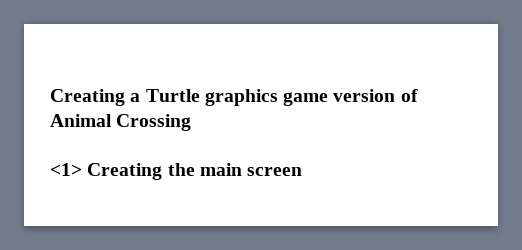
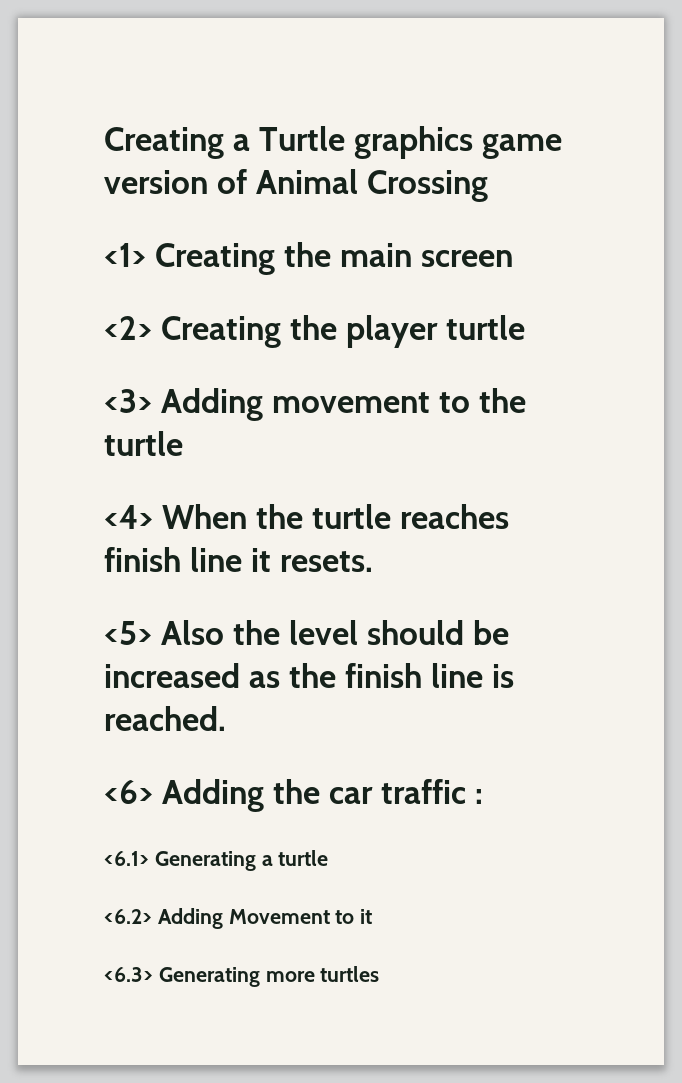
+ <2> Creating the player turtle
+ <3> Adding movement to the turtle
+ <4> When the turtle reaches finish line it resets.
+ <5> Also the level should be increased as the finish line is reached.
+ <6> Adding the car traffic :
+ <6.1> Generating a turtle
+ <6.2> Adding Movement to it
+ <6.3> Generating more turtles

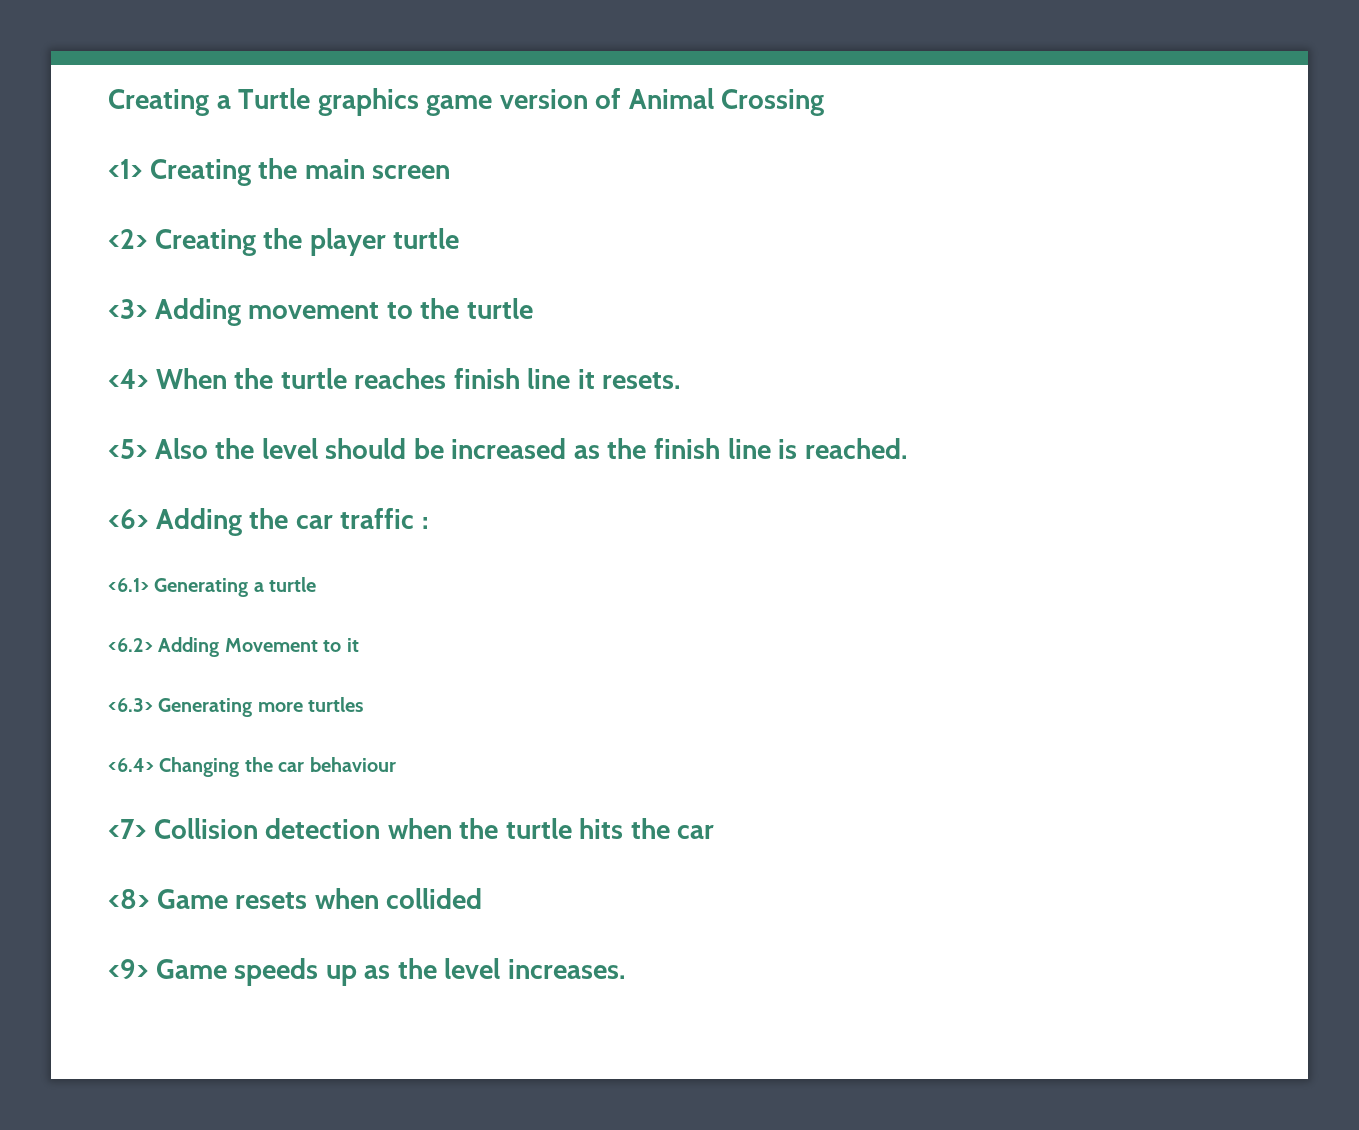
+ <6.4> Changing the car behaviour
+ <7> Collision detection when the turtle hits the car
+ <8> Game resets when collided
+ <9> Game speeds up as the level increases.

